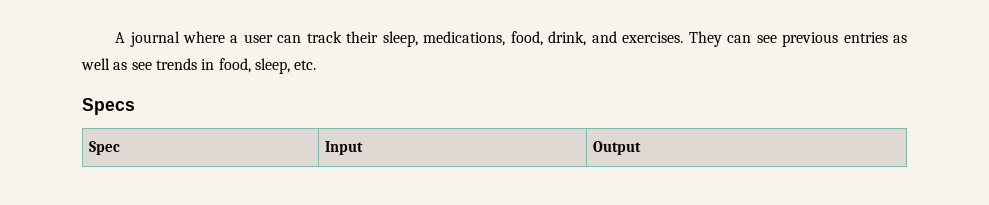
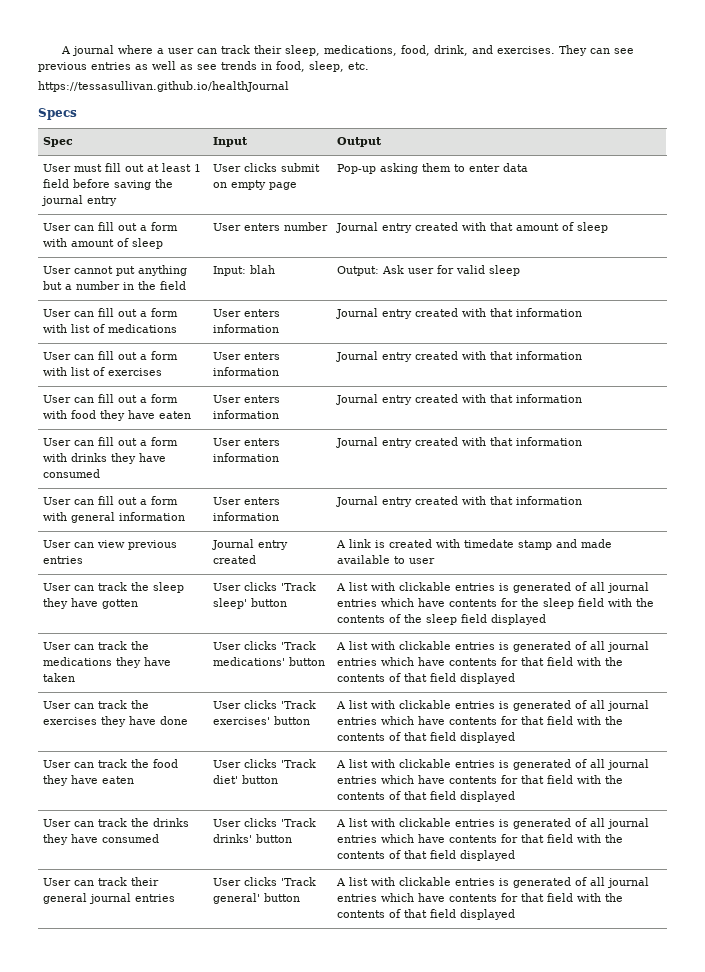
+ https://tessasullivan.github.io/healthJournal
+ User must fill out at least 1 field before saving the journal entry | User clicks submit on empty page | Pop-up asking them to enter data
+ User can fill out a form with amount of sleep | User enters number | Journal entry created with that amount of sleep
+ User cannot put anything but a number in the field | Input: blah | Output: Ask user for valid sleep
+ User can fill out a form with list of medications | User enters information | Journal entry created with that information
+ User can fill out a form with list of exercises | User enters information | Journal entry created with that information
+ User can fill out a form with food they have eaten | User enters information | Journal entry created with that information
+ User can fill out a form with drinks they have consumed | User enters information | Journal entry created with that information
+ User can fill out a form with general information | User enters information | Journal entry created with that information
+ User can view previous entries | Journal entry created | A link is created with timedate stamp and made available to user
+ User can track the sleep they have gotten | User clicks 'Track sleep' button | A list with clickable entries is generated of all journal entries which have contents for the sleep field with the contents of the sleep field displayed
+ User can track the medications they have taken | User clicks 'Track medications' button | A list with clickable entries is generated of all journal entries which have contents for that field with the contents of that field displayed
+ User can track the exercises they have done | User clicks 'Track exercises' button | A list with clickable entries is generated of all journal entries which have contents for that field with the contents of that field displayed
+ User can track the food they have eaten | User clicks 'Track diet' button | A list with clickable entries is generated of all journal entries which have contents for that field with the contents of that field displayed
+ User can track the drinks they have consumed | User clicks 'Track drinks' button | A list with clickable entries is generated of all journal entries which have contents for that field with the contents of that field displayed
+ User can track their general journal entries | User clicks 'Track general' button | A list with clickable entries is generated of all journal entries which have contents for that field with the contents of that field displayed

